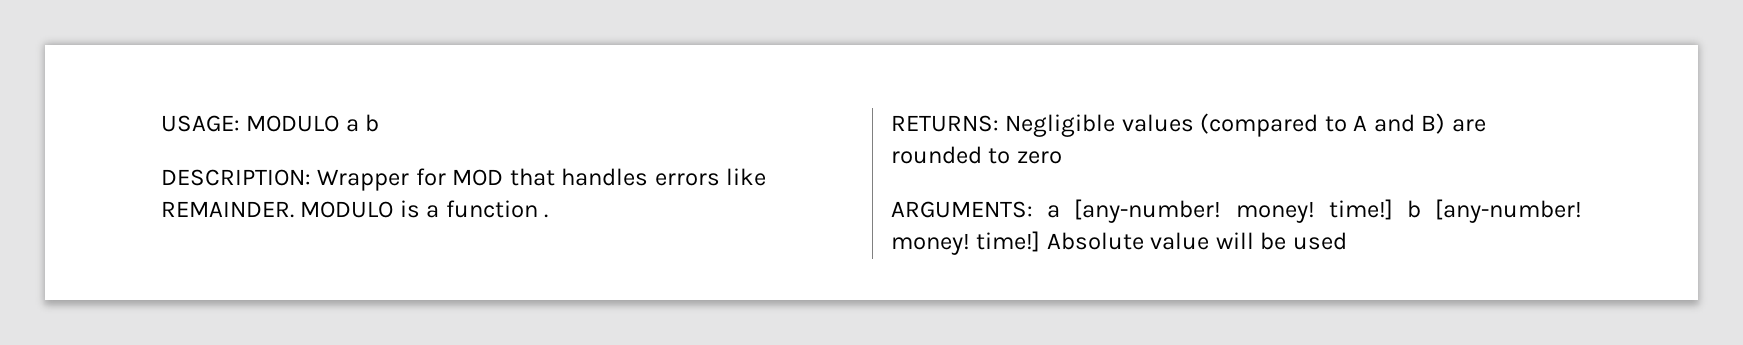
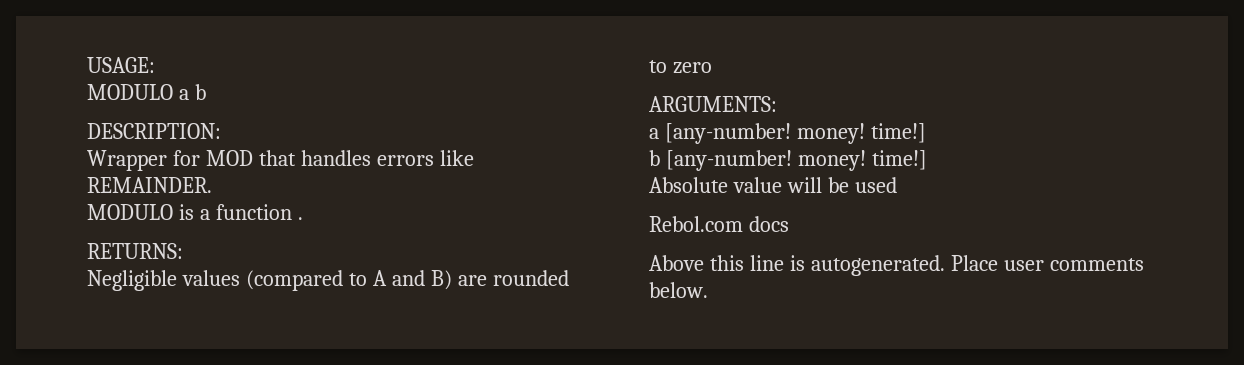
- USAGE: MODULO a b
+ USAGE:
+ MODULO a b
- DESCRIPTION: Wrapper for MOD that handles errors like REMAINDER. MODULO is a function .
+ DESCRIPTION:
+ Wrapper for MOD that handles errors like REMAINDER.
+ MODULO is a function .
- RETURNS: Negligible values (compared to A and B) are rounded to zero
+ RETURNS:
+ Negligible values (compared to A and B) are rounded to zero
- ARGUMENTS: a [any-number! money! time!] b [any-number! money! time!] Absolute value will be used
+ ARGUMENTS:
+ a [any-number! money! time!]
+ b [any-number! money! time!]
+ Absolute value will be used
+ Rebol.com docs
+ Above this line is autogenerated. Place user comments below.

